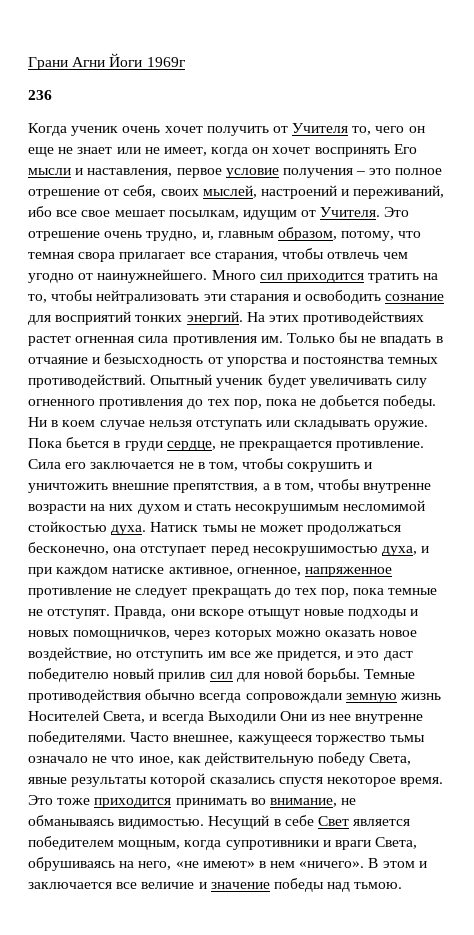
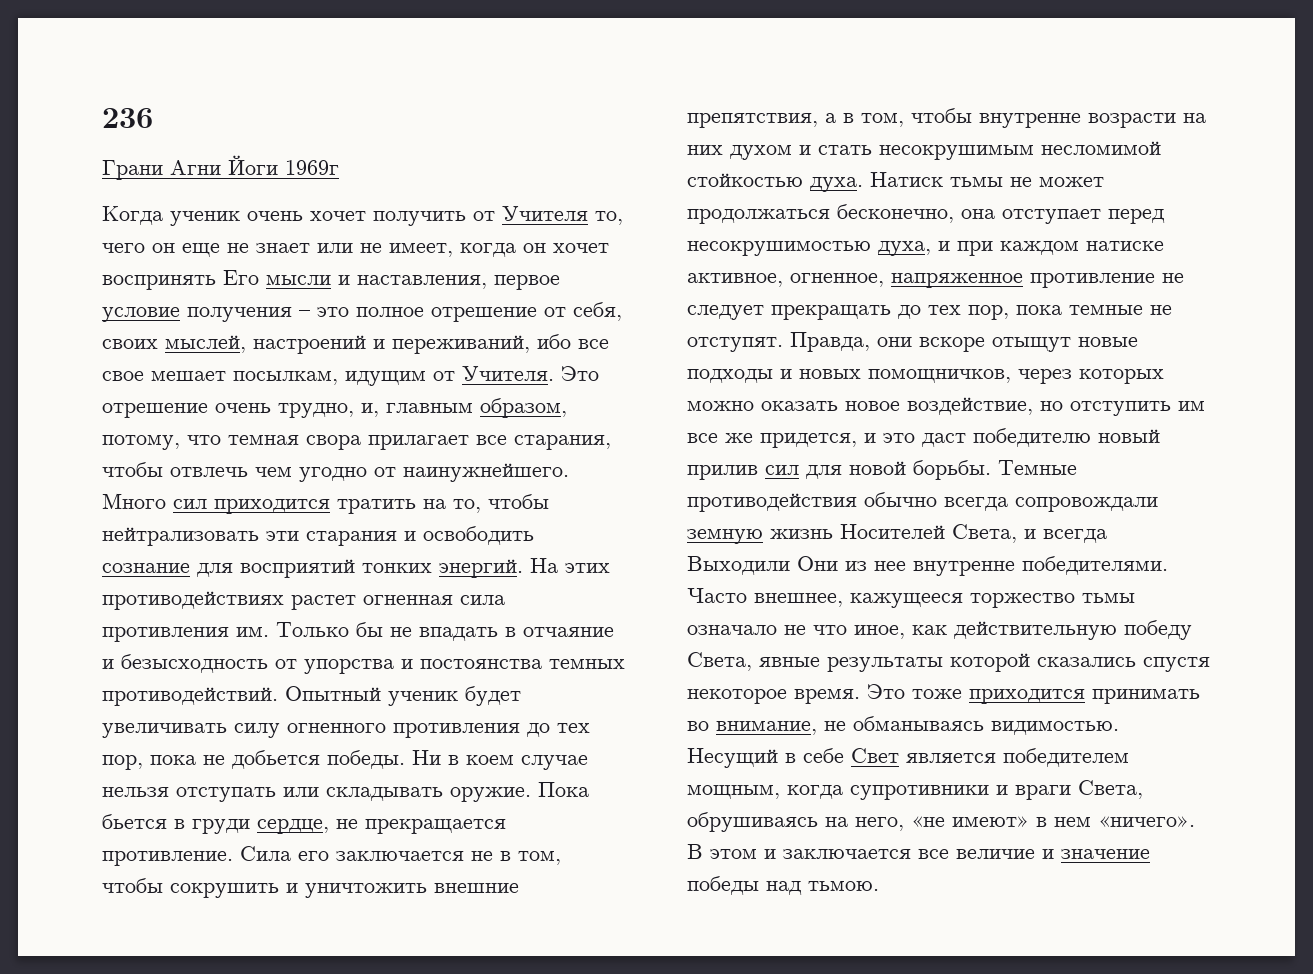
+ 236
- 236

